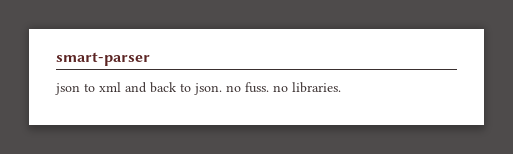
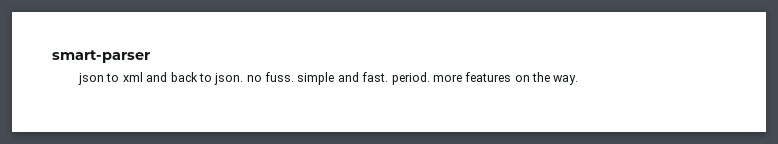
- json to xml and back to json. no fuss. no libraries.
+ json to xml and back to json. no fuss. simple and fast. period. more features on the way.

